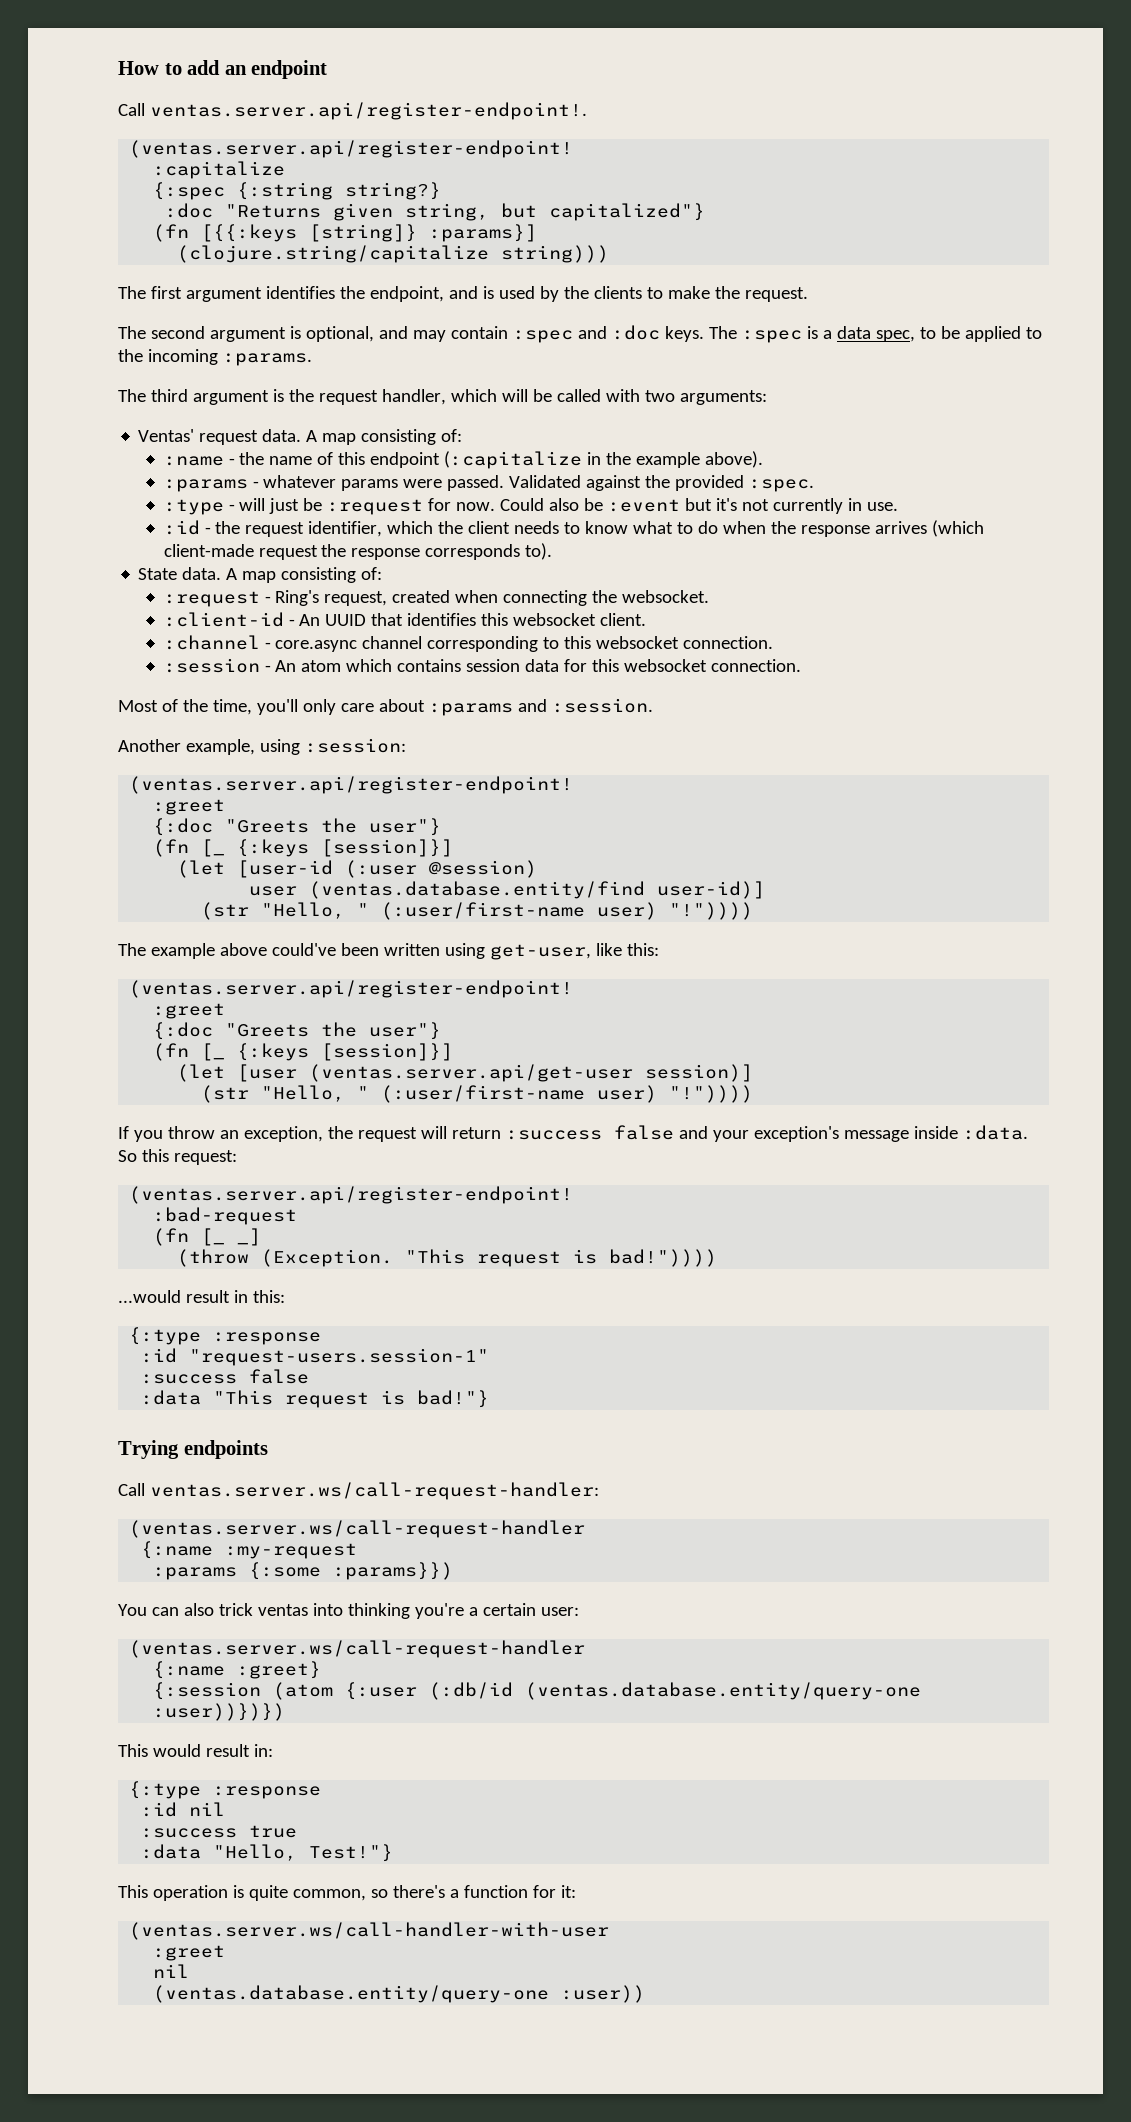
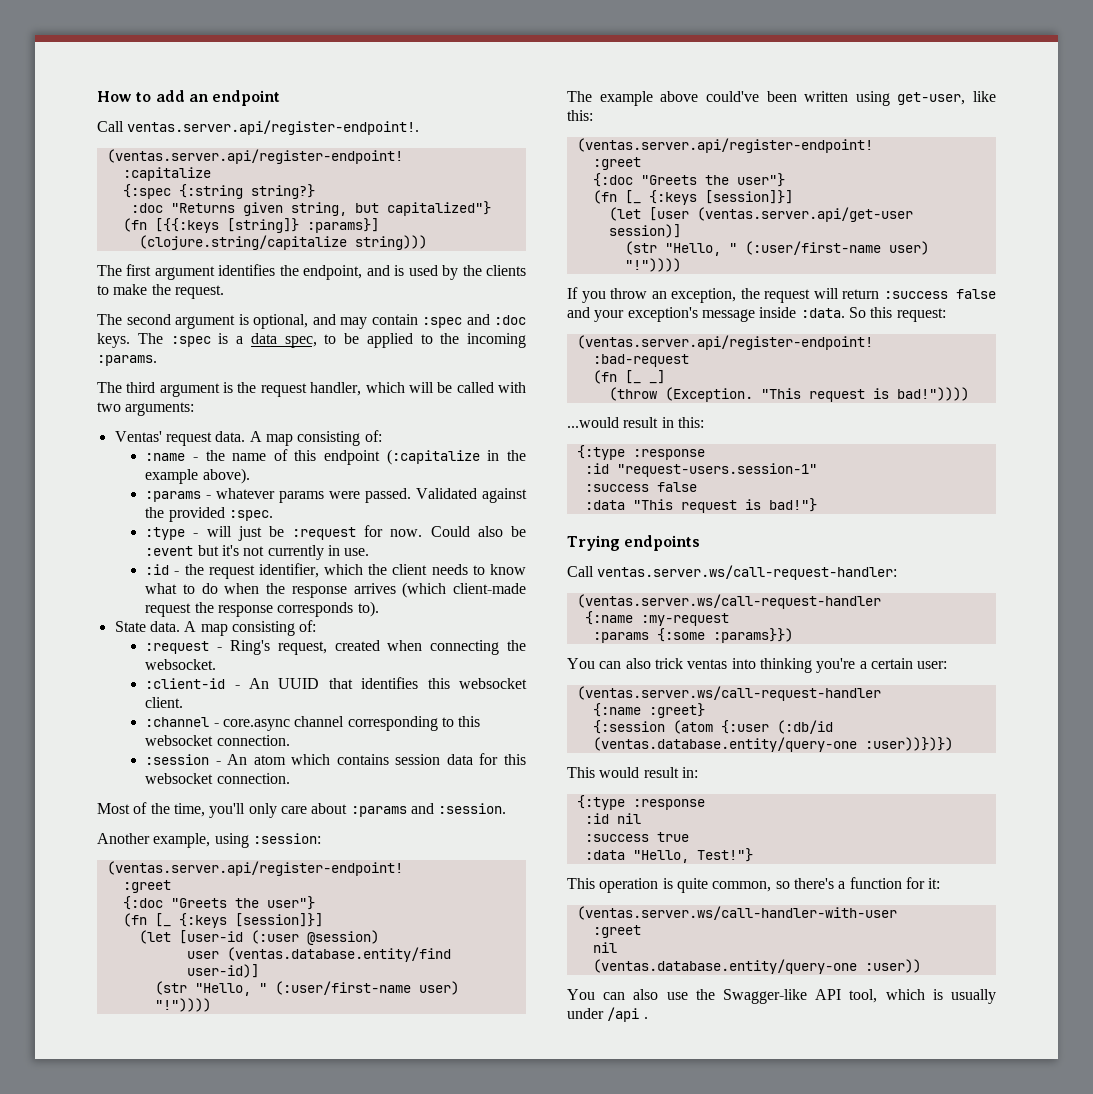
+ You can also use the Swagger-like API tool, which is usually under /api .

